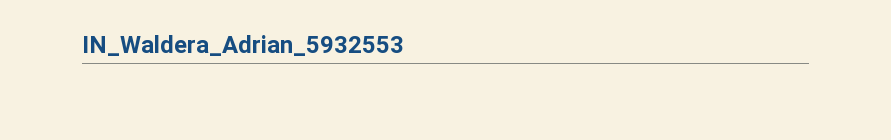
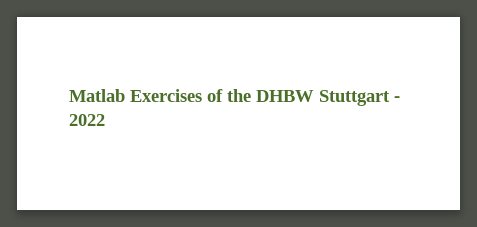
- IN_Waldera_Adrian_5932553
+ Matlab Exercises of the DHBW Stuttgart - 2022

